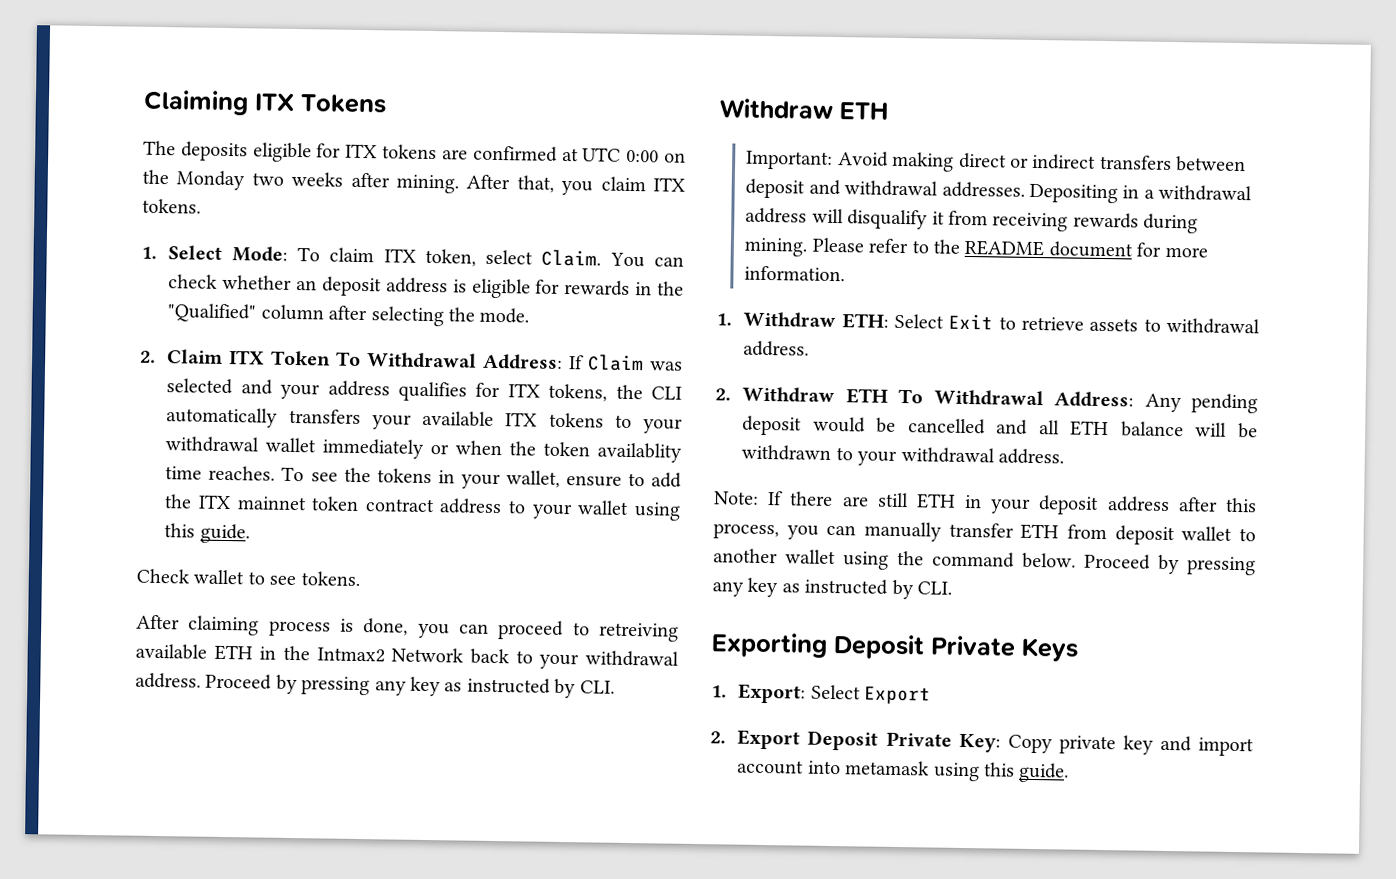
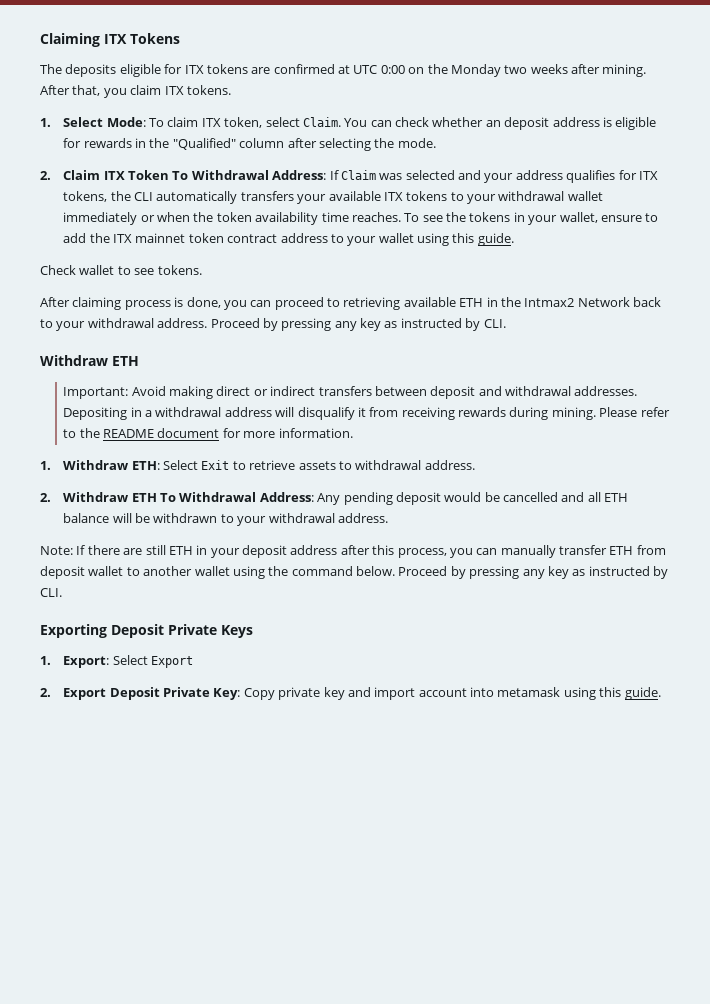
- 2. Claim ITX Token To Withdrawal Address: If Claim was selected and your address qualifies for ITX tokens, the CLI automatically transfers your available ITX tokens to your withdrawal wallet immediately or when the token availablity time reaches.
+ 2. Claim ITX Token To Withdrawal Address: If Claim was selected and your address qualifies for ITX tokens, the CLI automatically transfers your available ITX tokens to your withdrawal wallet immediately or when the token availability time reaches.
- After claiming process is done, you can proceed to retreiving available ETH in the Intmax2 Network back to your withdrawal address.
+ After claiming process is done, you can proceed to retrieving available ETH in the Intmax2 Network back to your withdrawal address.

